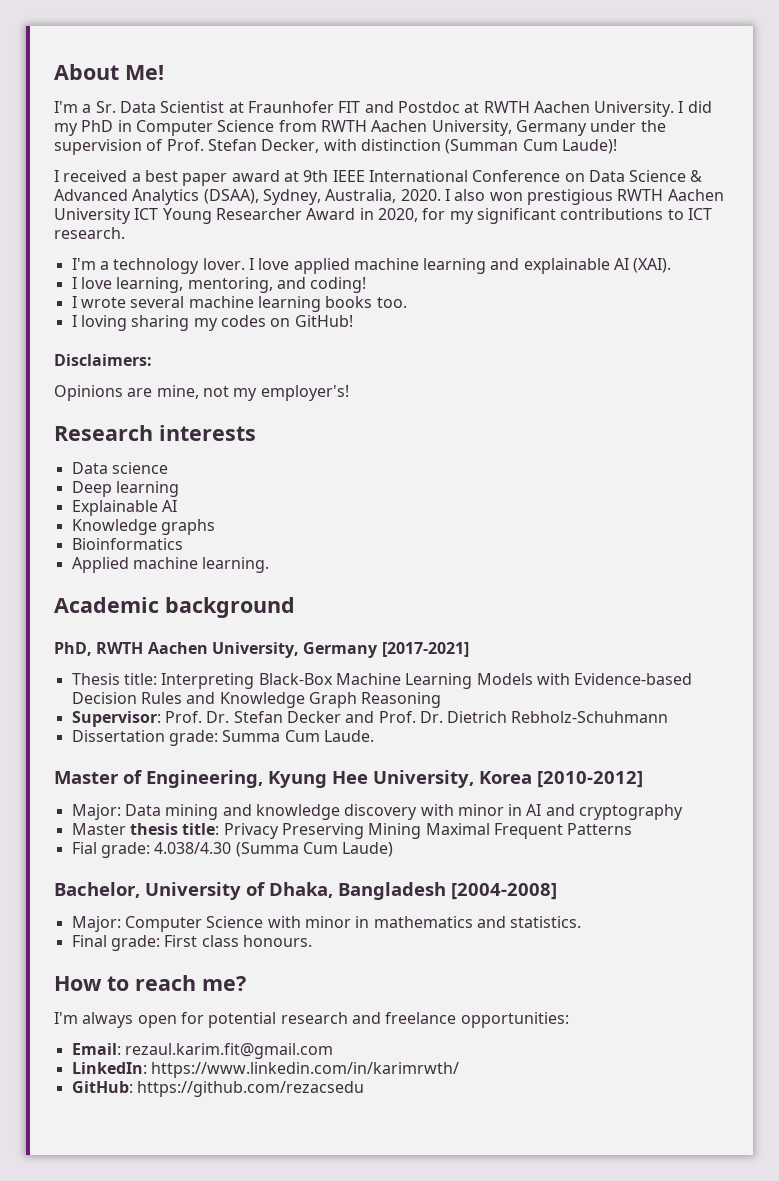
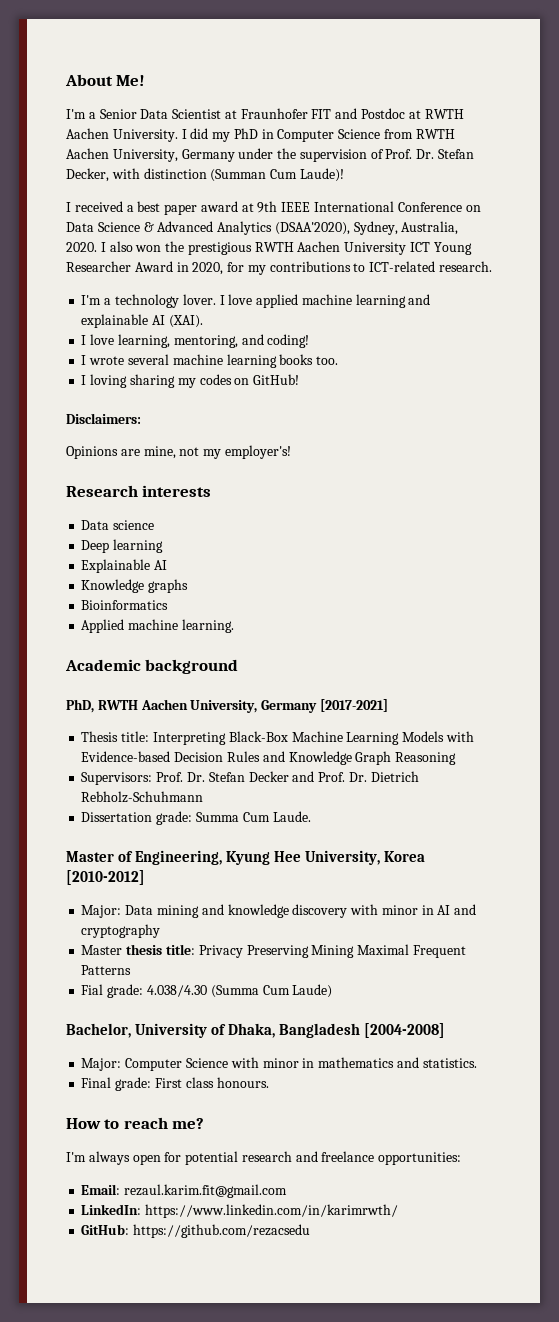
- I'm a Sr. Data Scientist at Fraunhofer FIT and Postdoc at RWTH Aachen University.
+ I'm a Senior Data Scientist at Fraunhofer FIT and Postdoc at RWTH Aachen University.
- I did my PhD in Computer Science from RWTH Aachen University, Germany under the supervision of Prof. Stefan Decker, with distinction (Summan Cum Laude)!
+ I did my PhD in Computer Science from RWTH Aachen University, Germany under the supervision of Prof. Dr. Stefan Decker, with distinction (Summan Cum Laude)!
- I received a best paper award at 9th IEEE International Conference on Data Science & Advanced Analytics (DSAA), Sydney, Australia, 2020.
+ I received a best paper award at 9th IEEE International Conference on Data Science & Advanced Analytics (DSAA'2020), Sydney, Australia, 2020.
- I also won prestigious RWTH Aachen University ICT Young Researcher Award in 2020, for my significant contributions to ICT research.
+ I also won the prestigious RWTH Aachen University ICT Young Researcher Award in 2020, for my contributions to ICT-related research.
- Supervisor: Prof. Dr. Stefan Decker and Prof. Dr. Dietrich Rebholz-Schuhmann
+ Supervisors: Prof. Dr. Stefan Decker and Prof. Dr. Dietrich Rebholz-Schuhmann

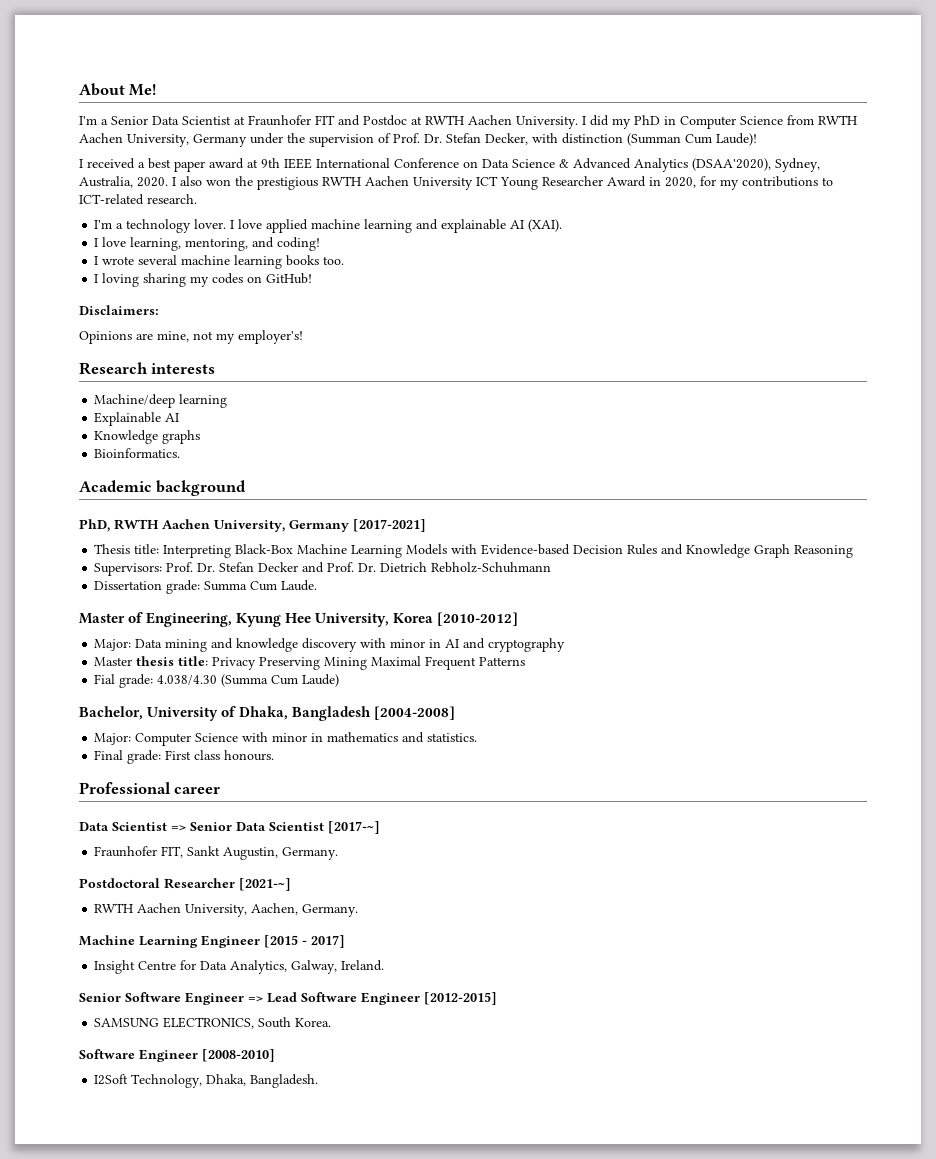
- Data science
- Deep learning
+ Machine/deep learning
- Bioinformatics
- Applied machine learning.
+ Bioinformatics.
- How to reach me?
- I'm always open for potential research and freelance opportunities:
- Email: rezaul.karim.fit@gmail.com
- LinkedIn: https://www.linkedin.com/in/karimrwth/
- GitHub: https://github.com/rezacsedu
+ Professional career
+ Data Scientist => Senior Data Scientist [2017-~]
+ Fraunhofer FIT, Sankt Augustin, Germany.
+ Postdoctoral Researcher [2021-~]
+ RWTH Aachen University, Aachen, Germany.
+ Machine Learning Engineer [2015 - 2017]
+ Insight Centre for Data Analytics, Galway, Ireland.
+ Senior Software Engineer => Lead Software Engineer [2012-2015]
+ SAMSUNG ELECTRONICS, South Korea.
+ Software Engineer [2008-2010]
+ I2Soft Technology, Dhaka, Bangladesh.

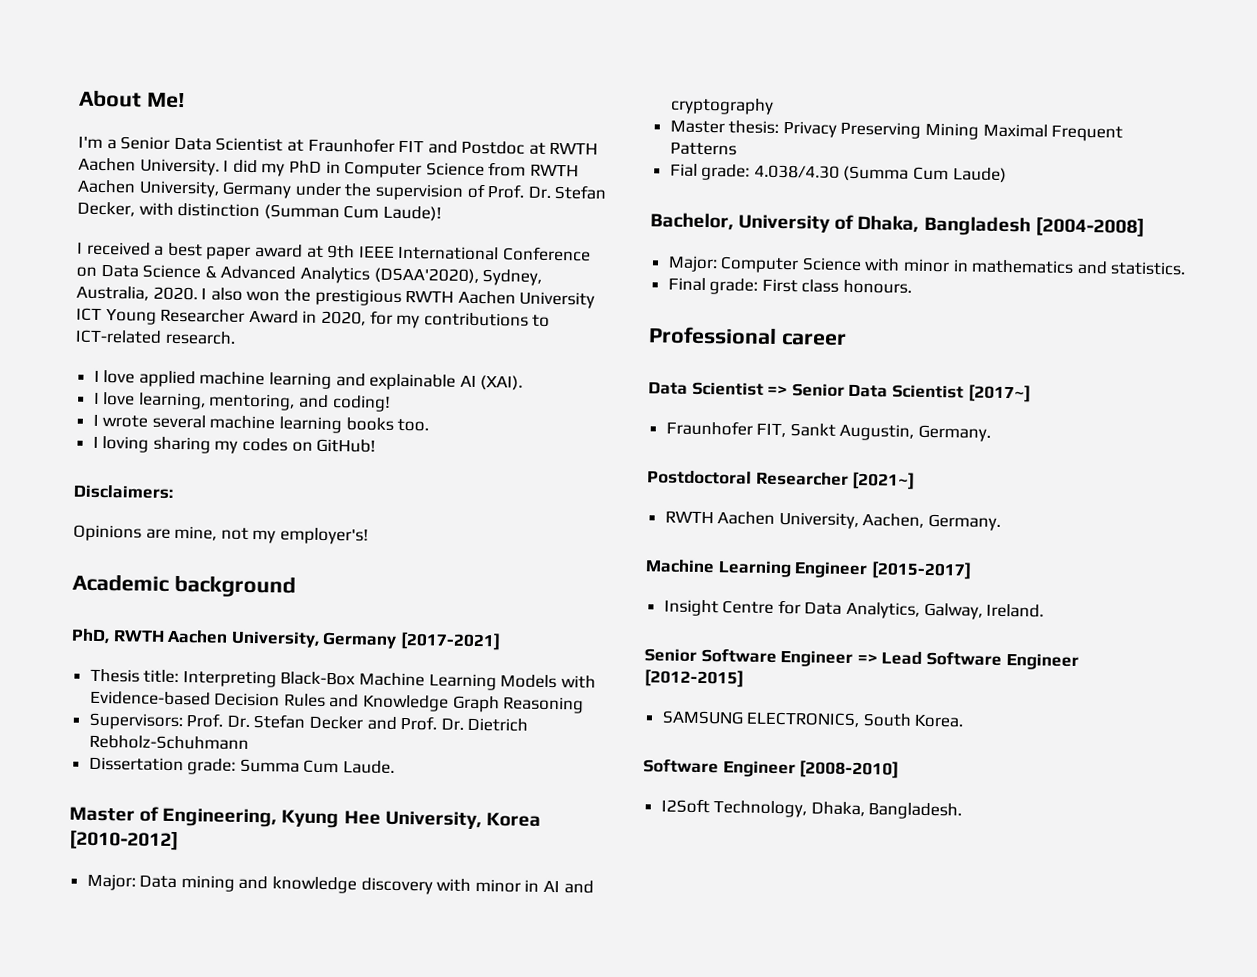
- I'm a technology lover.
- Research interests
- Machine/deep learning
- Explainable AI
- Knowledge graphs
- Bioinformatics.
- Master thesis title: Privacy Preserving Mining Maximal Frequent Patterns
+ Master thesis: Privacy Preserving Mining Maximal Frequent Patterns
- Data Scientist => Senior Data Scientist [2017-~]
+ Data Scientist => Senior Data Scientist [2017~]
- Postdoctoral Researcher [2021-~]
+ Postdoctoral Researcher [2021~]
- Machine Learning Engineer [2015 - 2017]
+ Machine Learning Engineer [2015-2017]

